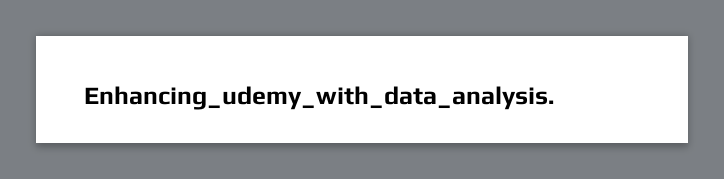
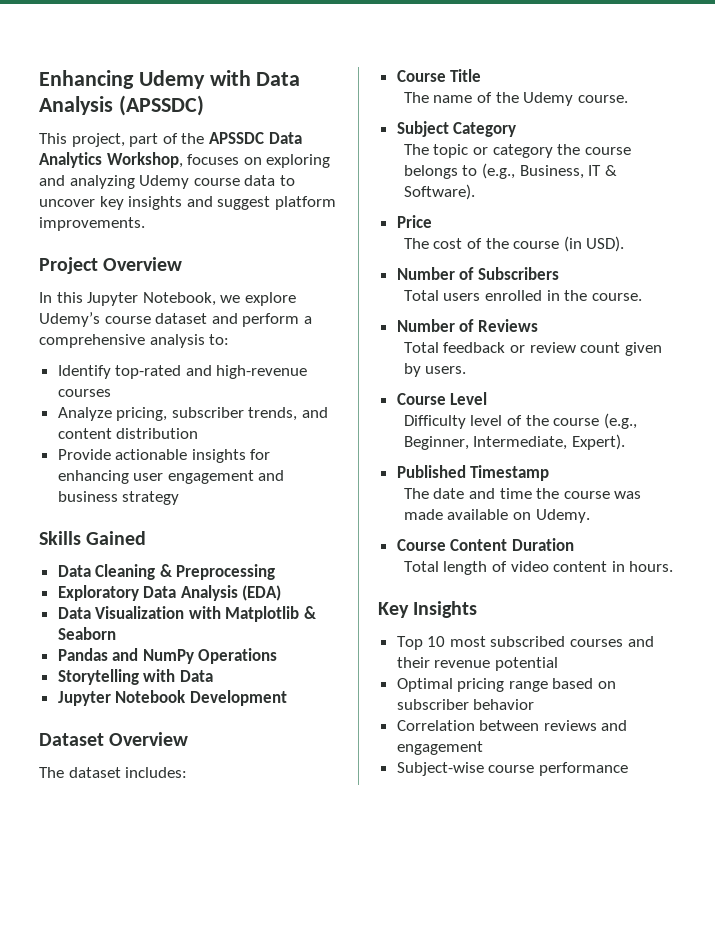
- Enhancing_udemy_with_data_analysis.
+ Enhancing Udemy with Data Analysis (APSSDC)
+ This project, part of the APSSDC Data Analytics Workshop, focuses on exploring and analyzing Udemy course data to uncover key insights and suggest platform improvements.
+ Project Overview
+ In this Jupyter Notebook, we explore Udemy’s course dataset and perform a comprehensive analysis to:
+ Identify top-rated and high-revenue courses
+ Analyze pricing, subscriber trends, and content distribution
+ Provide actionable insights for enhancing user engagement and business strategy
+ Skills Gained
+ Data Cleaning & Preprocessing
+ Exploratory Data Analysis (EDA)
+ Data Visualization with Matplotlib & Seaborn
+ Pandas and NumPy Operations
+ Storytelling with Data
+ Jupyter Notebook Development
+ Dataset Overview
+ The dataset includes:
+ Course Title
+ The name of the Udemy course.
+ Subject Category
+ The topic or category the course belongs to (e.g., Business, IT & Software).
+ Price
+ The cost of the course (in USD).
+ Number of Subscribers
+ Total users enrolled in the course.
+ Number of Reviews
+ Total feedback or review count given by users.
+ Course Level
+ Difficulty level of the course (e.g., Beginner, Intermediate, Expert).
+ Published Timestamp
+ The date and time the course was made available on Udemy.
+ Course Content Duration
+ Total length of video content in hours.
+ Key Insights
+ Top 10 most subscribed courses and their revenue potential
+ Optimal pricing range based on subscriber behavior
+ Correlation between reviews and engagement
+ Subject-wise course performance

